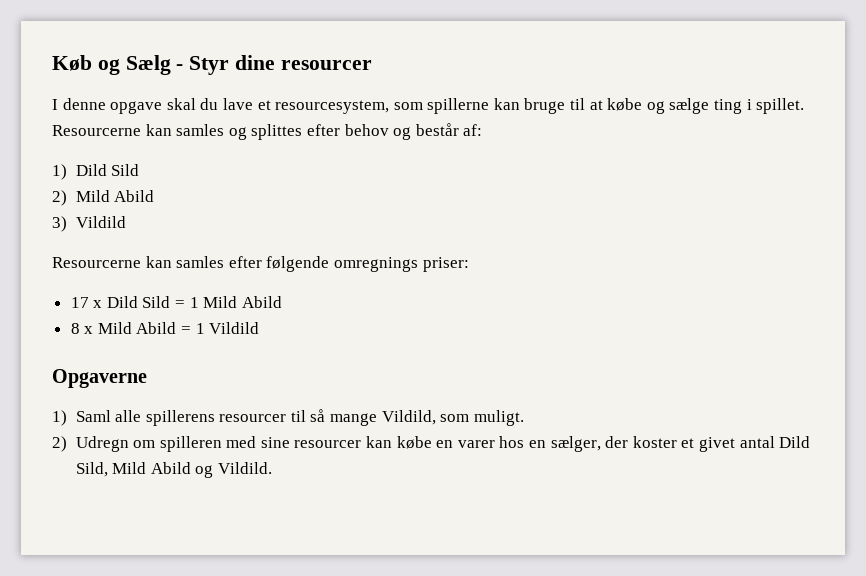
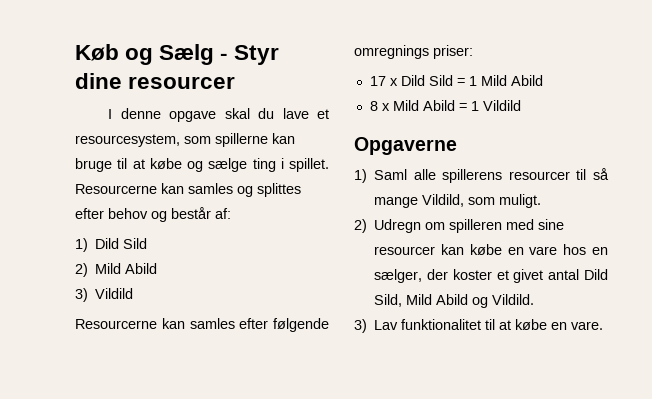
- 2) Udregn om spilleren med sine resourcer kan købe en varer hos en sælger, der koster et givet antal Dild Sild, Mild Abild og Vildild.
+ 2) Udregn om spilleren med sine resourcer kan købe en vare hos en sælger, der koster et givet antal Dild Sild, Mild Abild og Vildild.
+ 3) Lav funktionalitet til at købe en vare.

